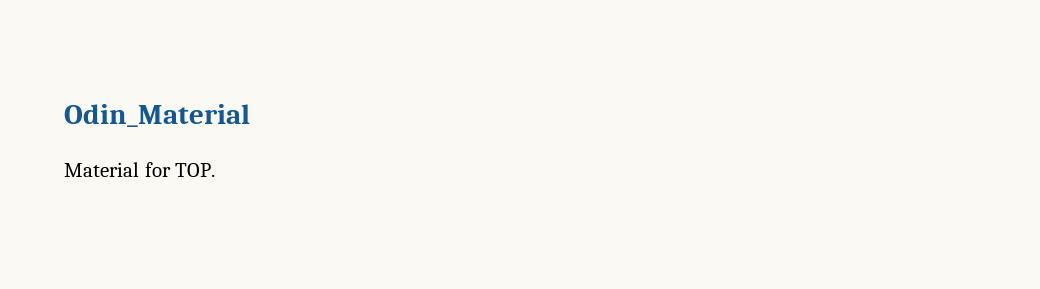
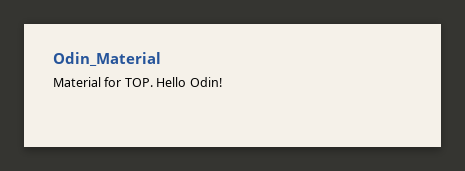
- Material for TOP.
+ Material for TOP. Hello Odin!

